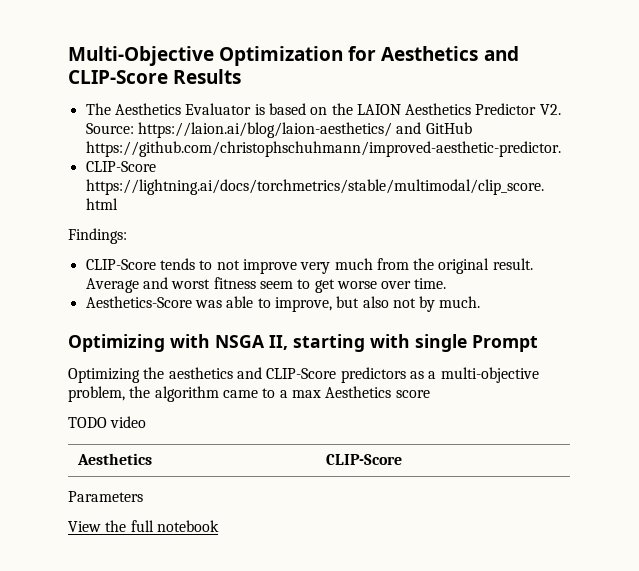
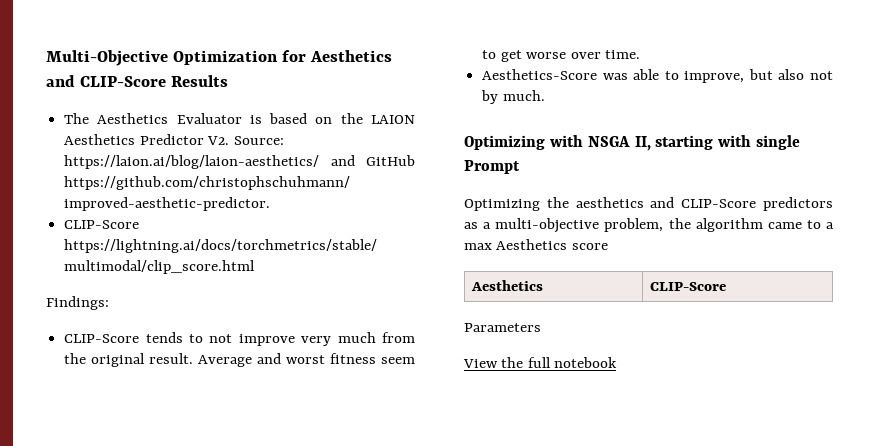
- TODO video

